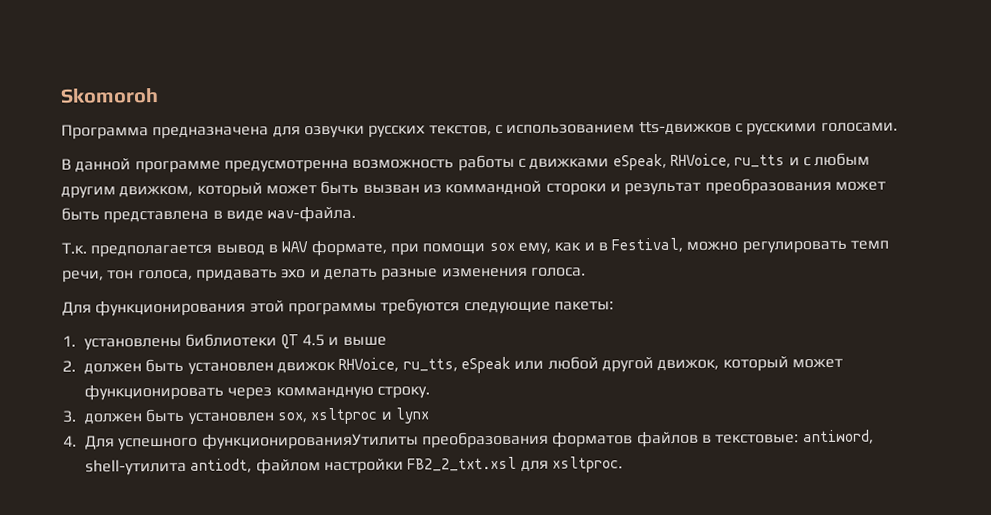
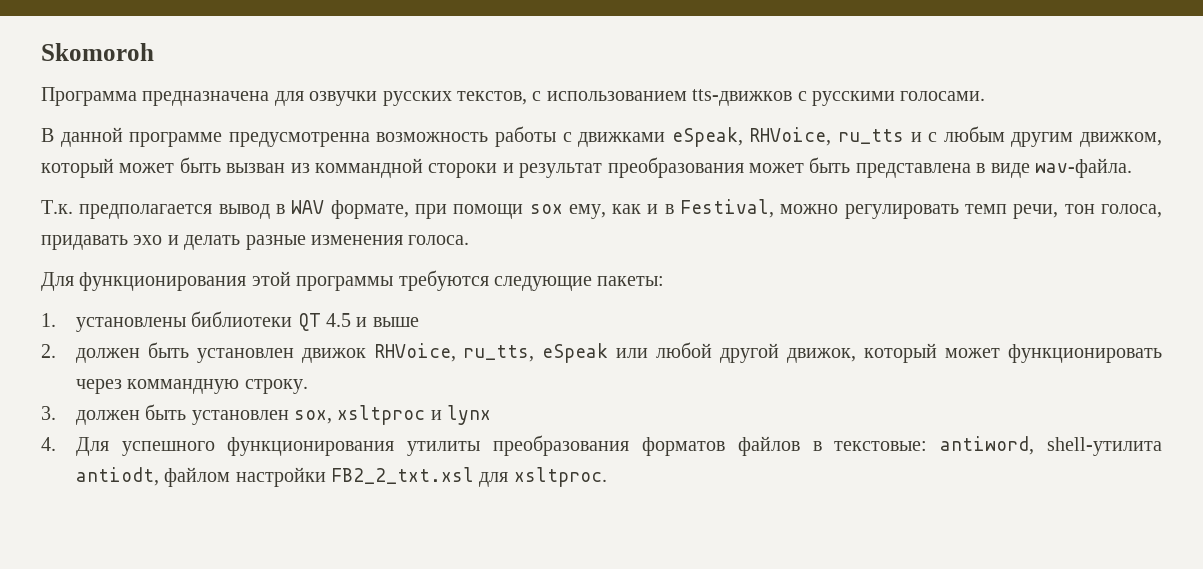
- 4. Для успешного функционированияУтилиты преобразования форматов файлов в текстовые: antiword, shell-утилита antiodt, файлом настройки FB2_2_txt.xsl для xsltproc.
+ 4. Для успешного функционирования утилиты преобразования форматов файлов в текстовые: antiword, shell-утилита antiodt, файлом настройки FB2_2_txt.xsl для xsltproc.

